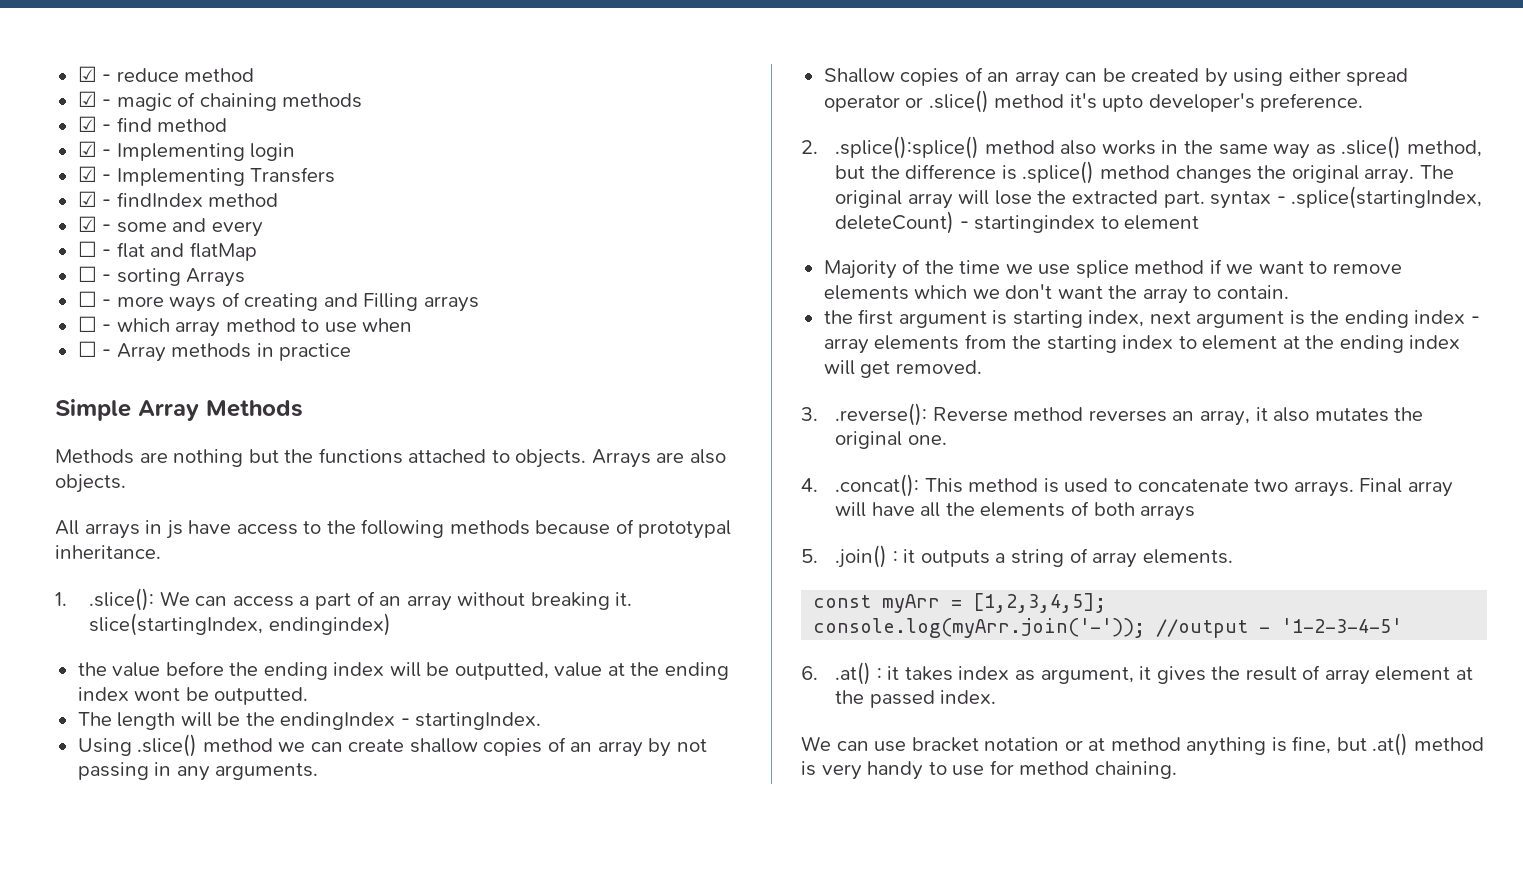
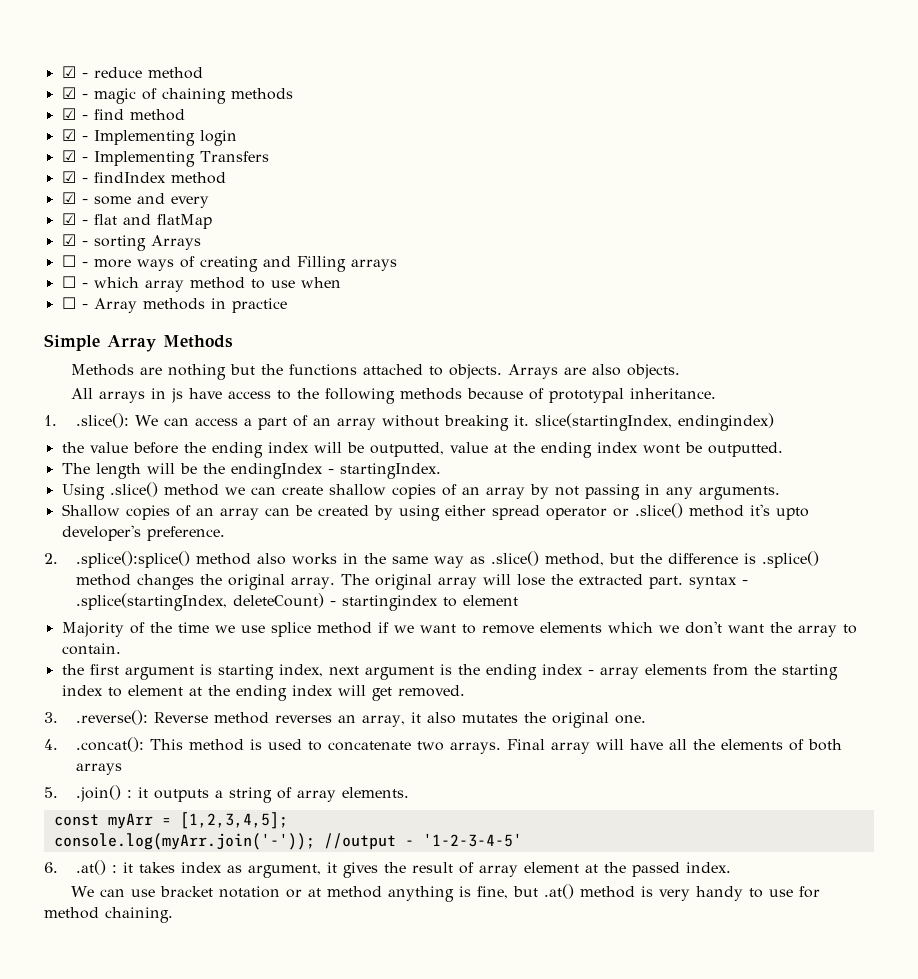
- ☐ - flat and flatMap
+ ☑ - flat and flatMap
- ☐ - sorting Arrays
+ ☑ - sorting Arrays

